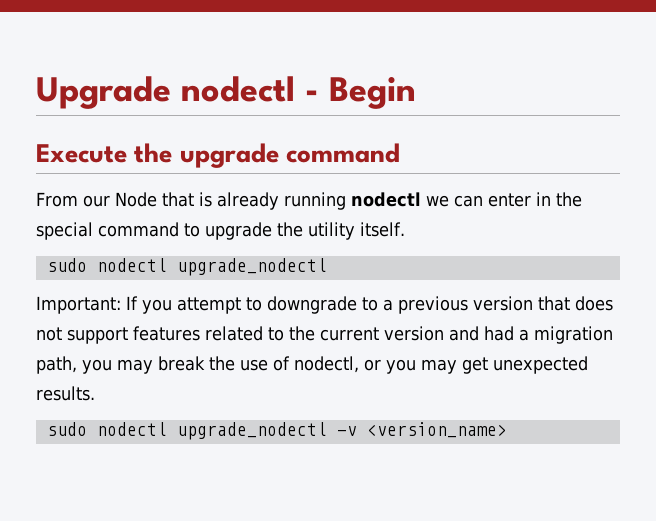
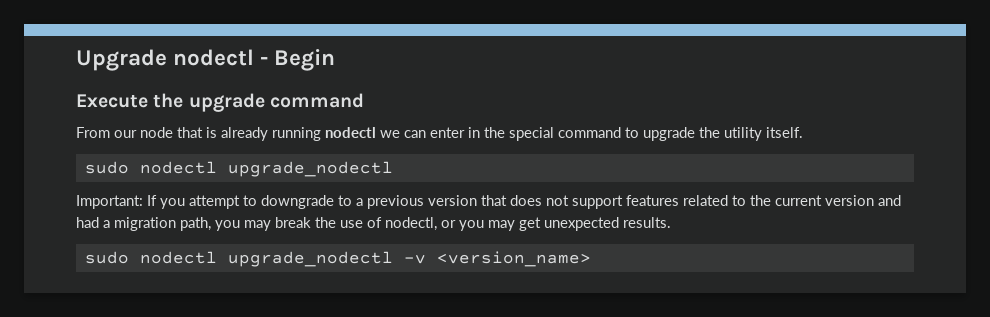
- From our Node that is already running nodectl we can enter in the special command to upgrade the utility itself.
+ From our node that is already running nodectl we can enter in the special command to upgrade the utility itself.

